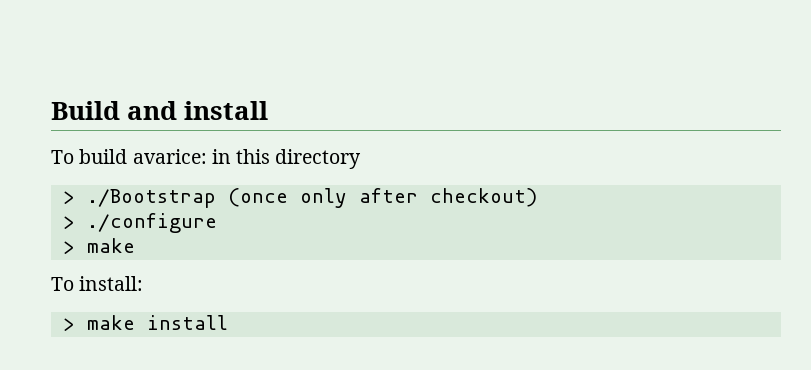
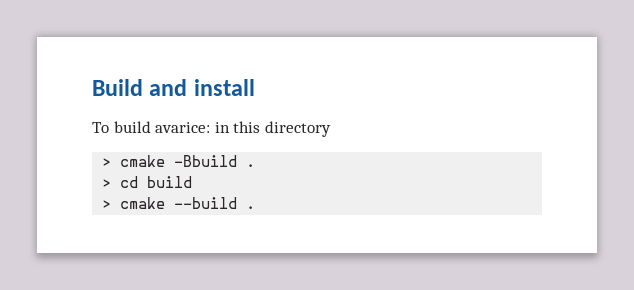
- > ./Bootstrap (once only after checkout)
- > ./configure
- > make
- To install:
- > make install
+ > cmake -Bbuild .
+ > cd build
+ > cmake --build .

